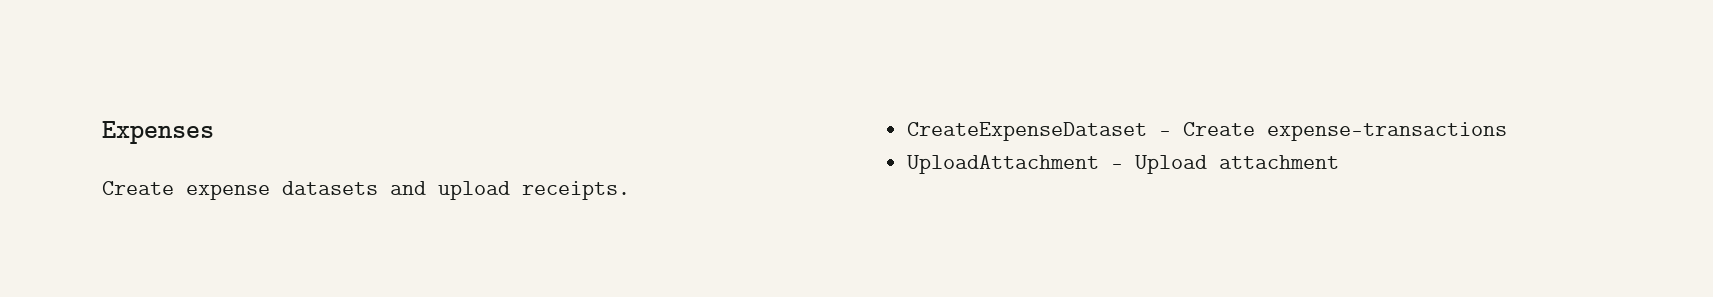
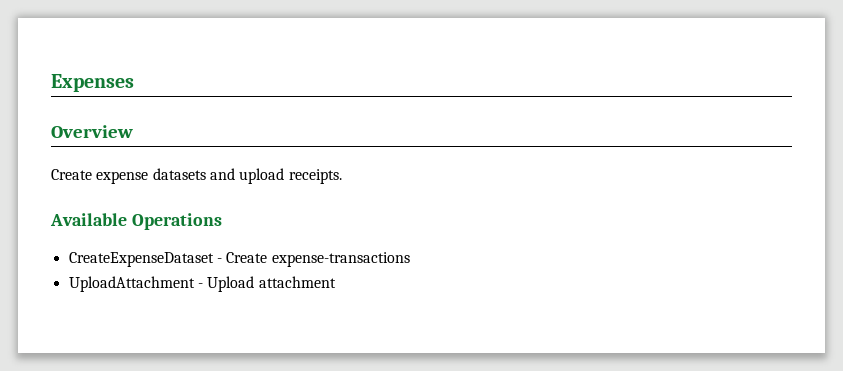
+ Overview
+ Available Operations

